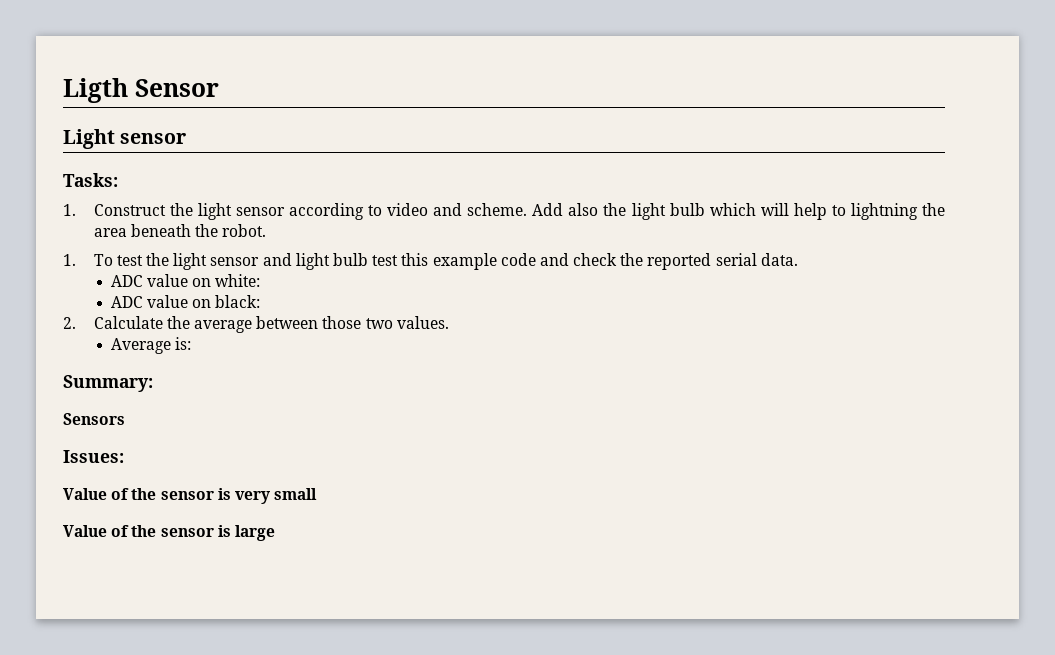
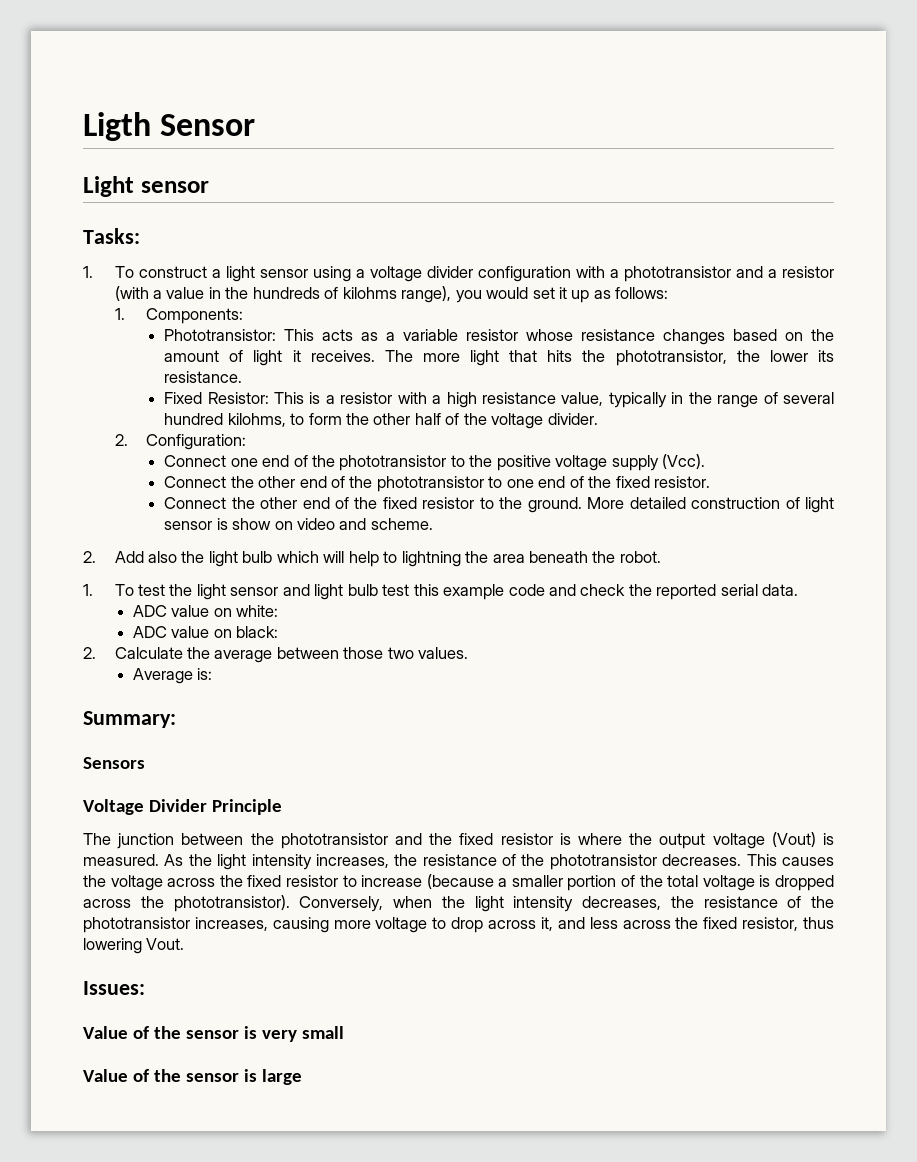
- 1. Construct the light sensor according to video and scheme. Add also the light bulb which will help to lightning the area beneath the robot.
+ 1. To construct a light sensor using a voltage divider configuration with a phototransistor and a resistor (with a value in the hundreds of kilohms range), you would set it up as follows:
+ 1. Components:
+ Phototransistor: This acts as a variable resistor whose resistance changes based on the amount of light it receives. The more light that hits the phototransistor, the lower its resistance.
+ Fixed Resistor: This is a resistor with a high resistance value, typically in the range of several hundred kilohms, to form the other half of the voltage divider.
+ 2. Configuration:
+ Connect one end of the phototransistor to the positive voltage supply (Vcc).
+ Connect the other end of the phototransistor to one end of the fixed resistor.
+ Connect the other end of the fixed resistor to the ground. More detailed construction of light sensor is show on video and scheme.
+ 2. Add also the light bulb which will help to lightning the area beneath the robot.
+ Voltage Divider Principle
+ The junction between the phototransistor and the fixed resistor is where the output voltage (Vout) is measured. As the light intensity increases, the resistance of the phototransistor decreases. This causes the voltage across the fixed resistor to increase (because a smaller portion of the total voltage is dropped across the phototransistor). Conversely, when the light intensity decreases, the resistance of the phototransistor increases, causing more voltage to drop across it, and less across the fixed resistor, thus lowering Vout.

